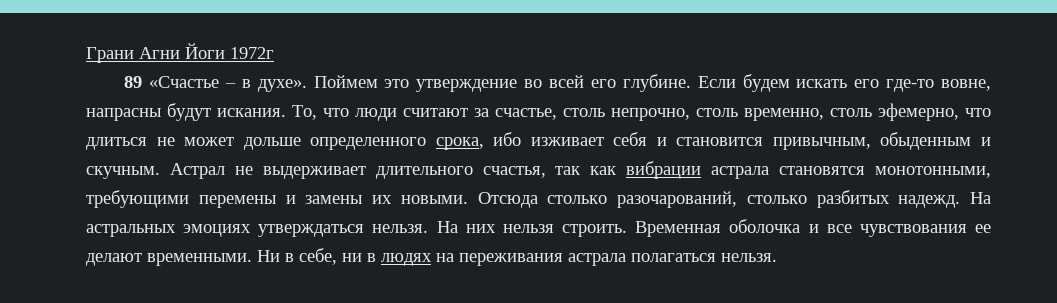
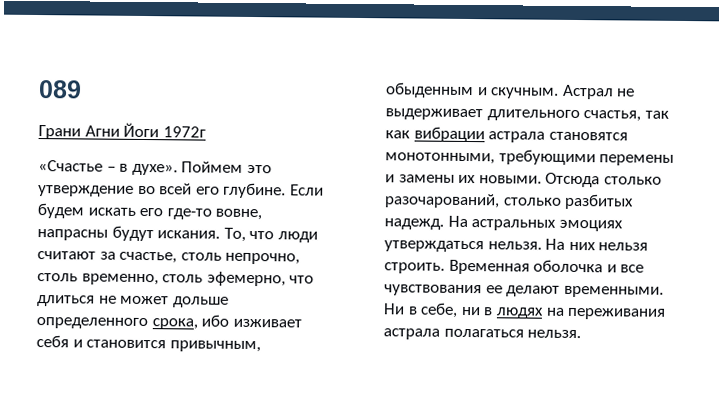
+ 089
- 89 «Счастье – в духе».
+ «Счастье – в духе».

